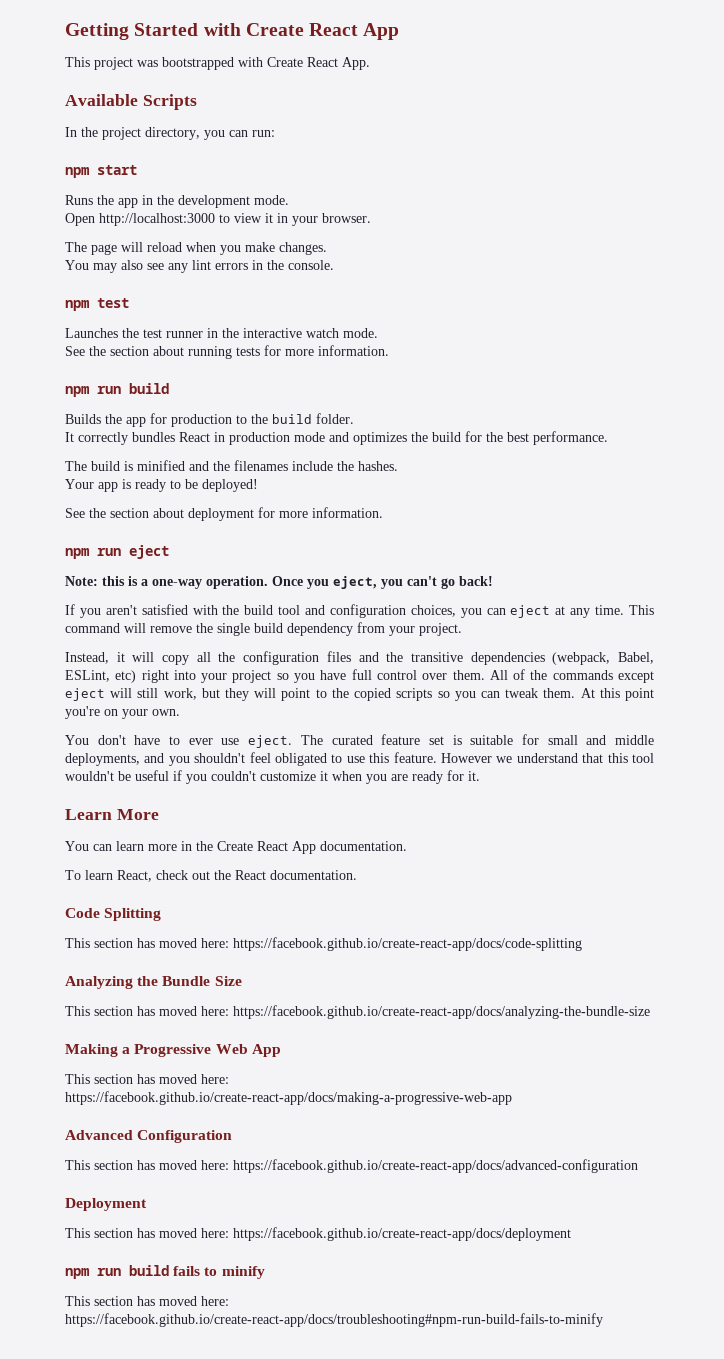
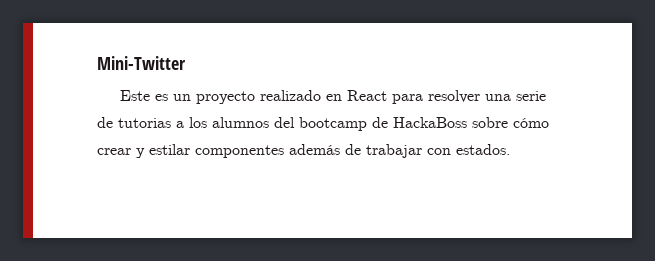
- Getting Started with Create React App
- This project was bootstrapped with Create React App.
- Available Scripts
- In the project directory, you can run:
- npm start
- Runs the app in the development mode.
- Open http://localhost:3000 to view it in your browser.
- The page will reload when you make changes.
- You may also see any lint errors in the console.
- npm test
- Launches the test runner in the interactive watch mode.
- See the section about running tests for more information.
- npm run build
- Builds the app for production to the build folder.
- It correctly bundles React in production mode and optimizes the build for the best performance.
- The build is minified and the filenames include the hashes.
- Your app is ready to be deployed!
- See the section about deployment for more information.
- npm run eject
- Note: this is a one-way operation. Once you eject, you can't go back!
- If you aren't satisfied with the build tool and configuration choices, you can eject at any time. This command will remove the single build dependency from your project.
- Instead, it will copy all the configuration files and the transitive dependencies (webpack, Babel, ESLint, etc) right into your project so you have full control over them. All of the commands except eject will still work, but they will point to the copied scripts so you can tweak them. At this point you're on your own.
- You don't have to ever use eject. The curated feature set is suitable for small and middle deployments, and you shouldn't feel obligated to use this feature. However we understand that this tool wouldn't be useful if you couldn't customize it when you are ready for it.
- Learn More
- You can learn more in the Create React App documentation.
- To learn React, check out the React documentation.
- Code Splitting
- This section has moved here: https://facebook.github.io/create-react-app/docs/code-splitting
- Analyzing the Bundle Size
- This section has moved here: https://facebook.github.io/create-react-app/docs/analyzing-the-bundle-size
- Making a Progressive Web App
- This section has moved here: https://facebook.github.io/create-react-app/docs/making-a-progressive-web-app
- Advanced Configuration
- This section has moved here: https://facebook.github.io/create-react-app/docs/advanced-configuration
- Deployment
- This section has moved here: https://facebook.github.io/create-react-app/docs/deployment
- npm run build fails to minify
- This section has moved here: https://facebook.github.io/create-react-app/docs/troubleshooting#npm-run-build-fails-to-minify
+ Mini-Twitter
+ Este es un proyecto realizado en React para resolver una serie de tutorias a los alumnos del bootcamp de HackaBoss sobre cómo crear y estilar componentes además de trabajar con estados.

